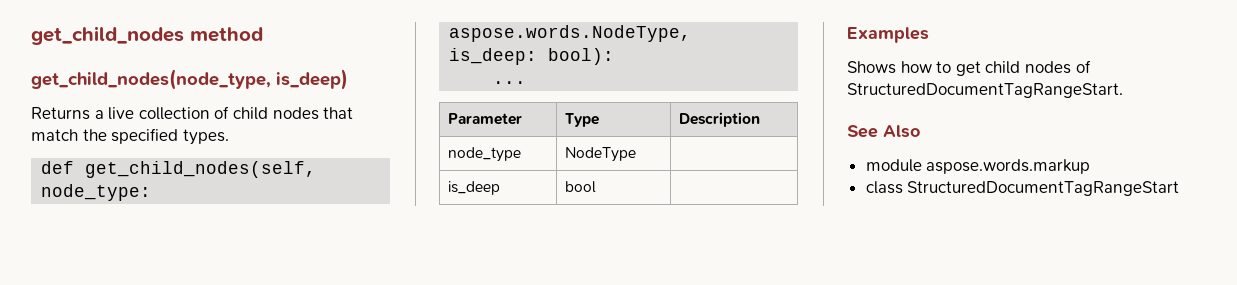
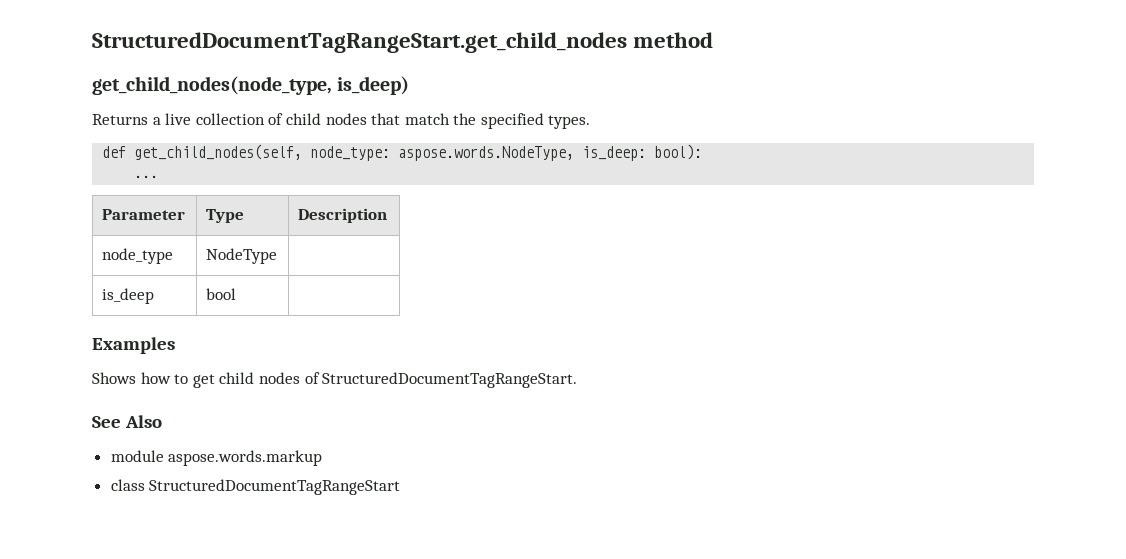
- get_child_nodes method
+ StructuredDocumentTagRangeStart.get_child_nodes method

